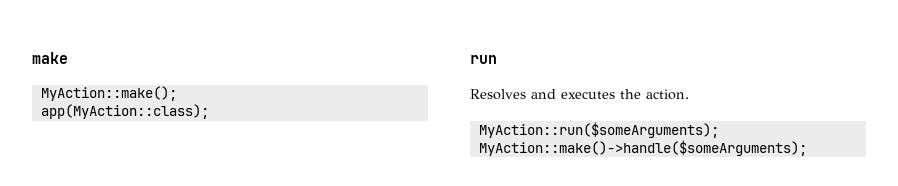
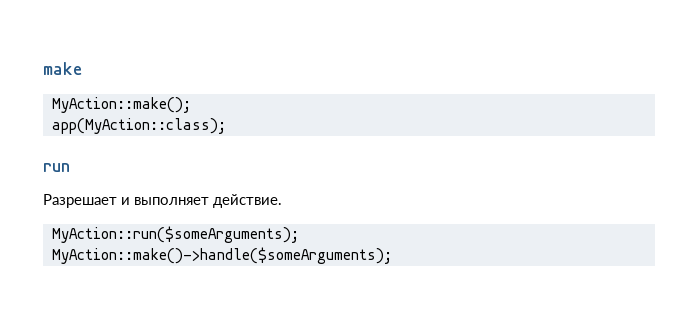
- Resolves and executes the action.
+ Разрешает и выполняет действие.

